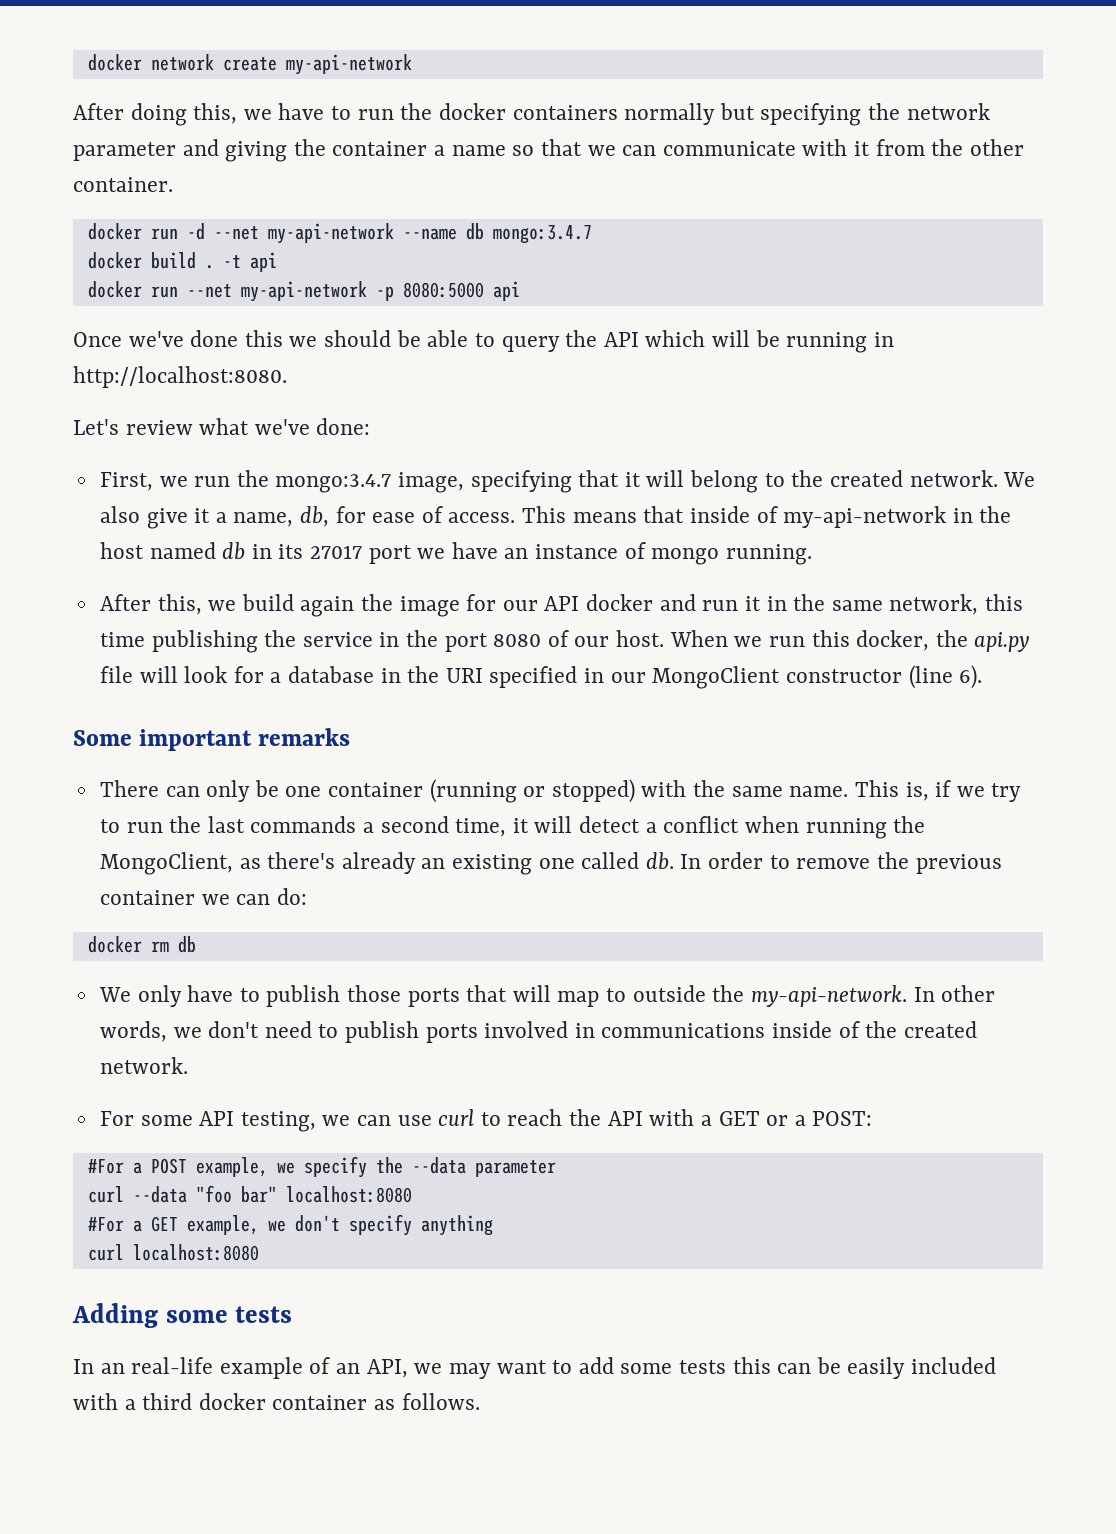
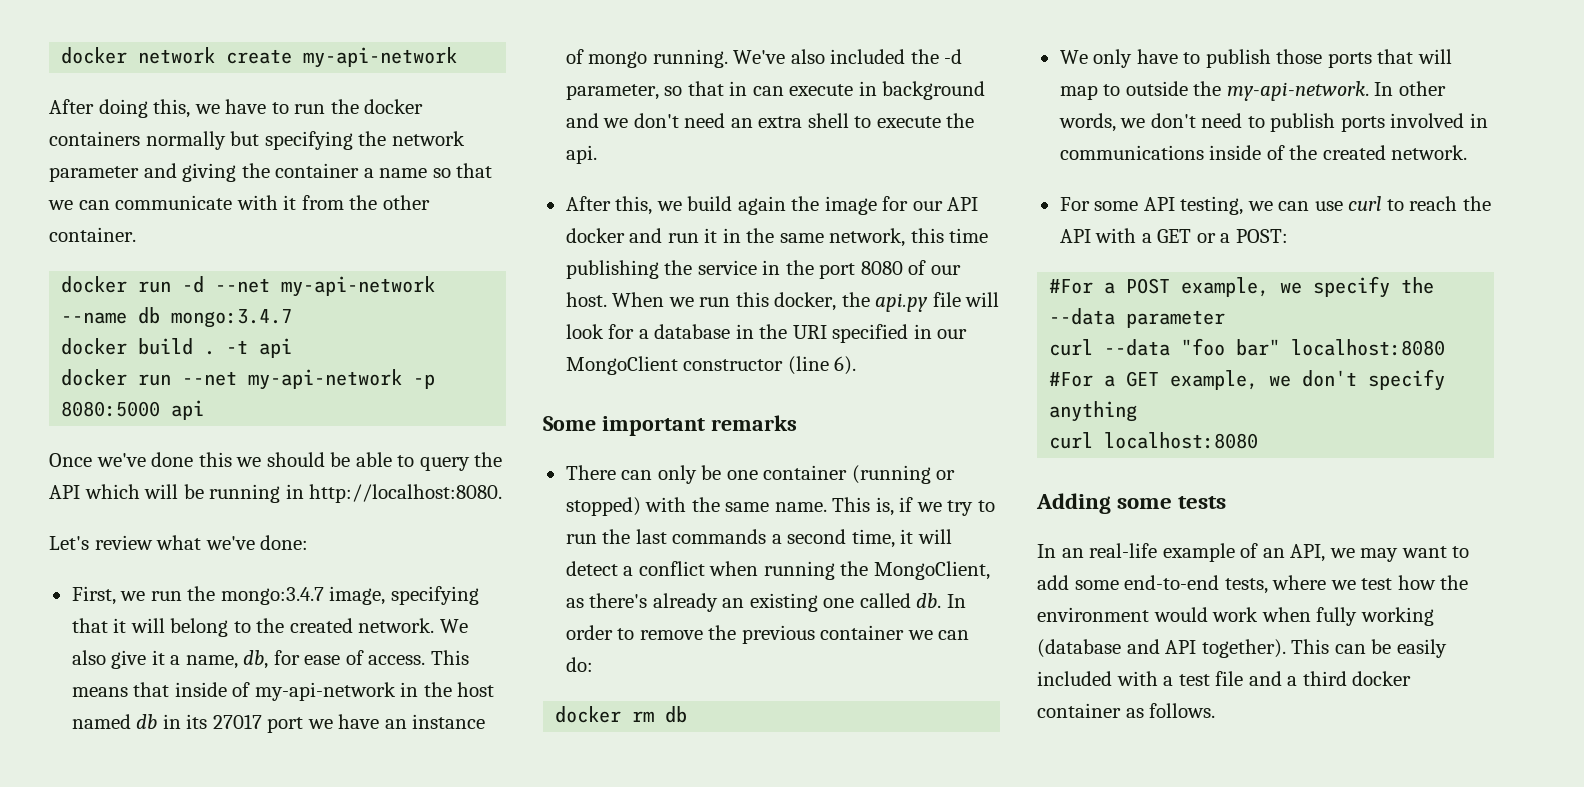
+ We've also included the -d parameter, so that in can execute in background and we don't need an extra shell to execute the api.
- In an real-life example of an API, we may want to add some tests this can be easily included with a third docker container as follows.
+ In an real-life example of an API, we may want to add some end-to-end tests, where we test how the environment would work when fully working (database and API together). This can be easily included with a test file and a third docker container as follows.

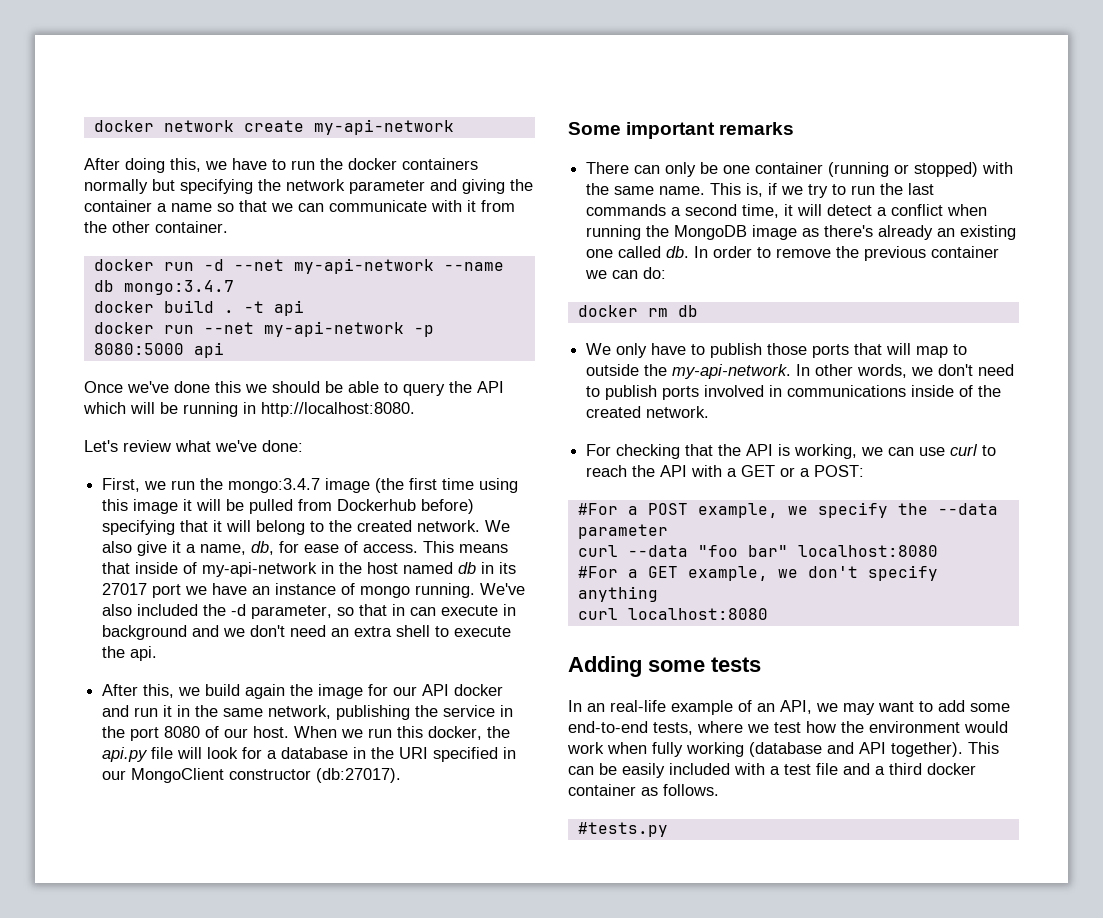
- First, we run the mongo:3.4.7 image, specifying that it will belong to the created network.
+ First, we run the mongo:3.4.7 image (the first time using this image it will be pulled from Dockerhub before) specifying that it will belong to the created network.
- After this, we build again the image for our API docker and run it in the same network, this time publishing the service in the port 8080 of our host.
+ After this, we build again the image for our API docker and run it in the same network, publishing the service in the port 8080 of our host.
- When we run this docker, the api.py file will look for a database in the URI specified in our MongoClient constructor (line 6).
+ When we run this docker, the api.py file will look for a database in the URI specified in our MongoClient constructor (db:27017).
- This is, if we try to run the last commands a second time, it will detect a conflict when running the MongoClient, as there's already an existing one called db.
+ This is, if we try to run the last commands a second time, it will detect a conflict when running the MongoDB image as there's already an existing one called db.
- For some API testing, we can use curl to reach the API with a GET or a POST:
+ For checking that the API is working, we can use curl to reach the API with a GET or a POST:
+ #tests.py

